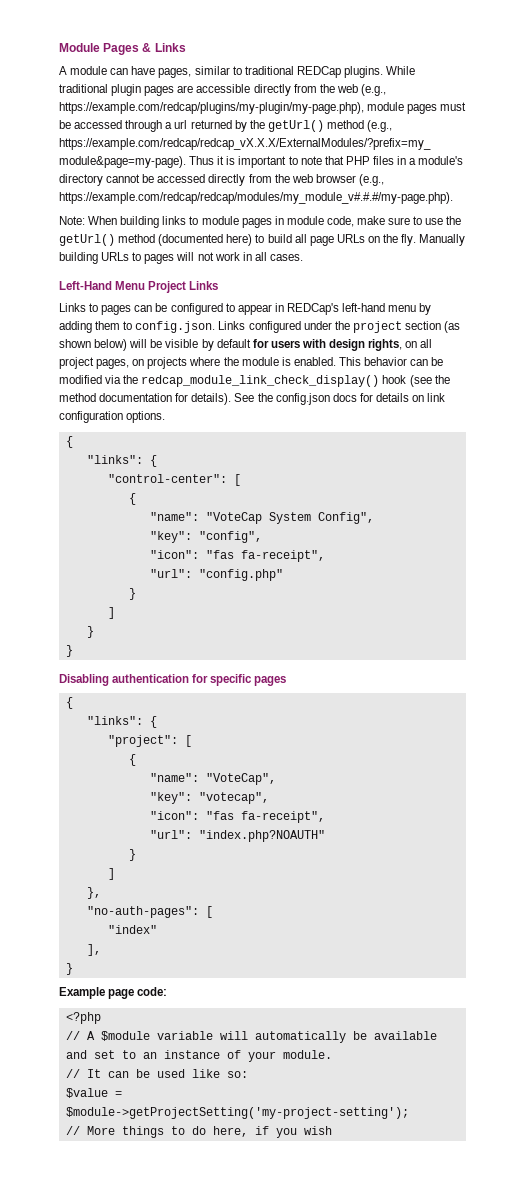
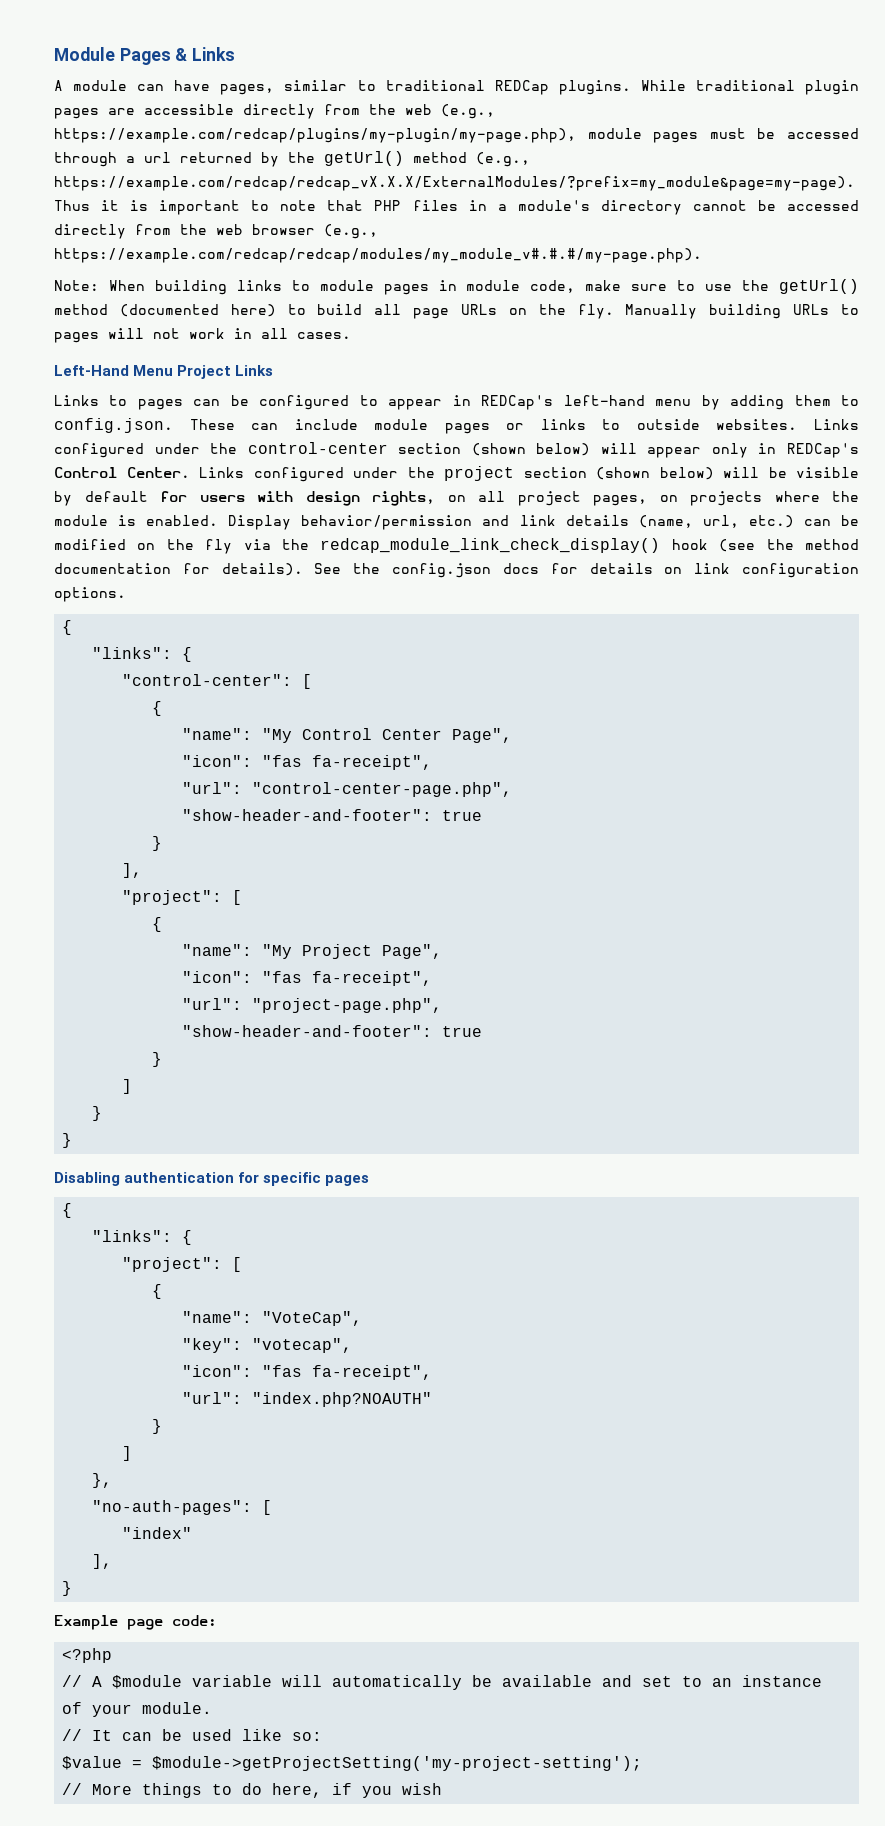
- Links to pages can be configured to appear in REDCap's left-hand menu by adding them to config.json. Links configured under the project section (as shown below) will be visible by default for users with design rights, on all project pages, on projects where the module is enabled.
+ Links to pages can be configured to appear in REDCap's left-hand menu by adding them to config.json. These can include module pages or links to outside websites. Links configured under the control-center section (shown below) will appear only in REDCap's Control Center. Links configured under the project section (shown below) will be visible by default for users with design rights, on all project pages, on projects where the module is enabled.
- This behavior can be modified via the redcap_module_link_check_display() hook (see the method documentation for details).
+ Display behavior/permission and link details (name, url, etc.) can be modified on the fly via the redcap_module_link_check_display() hook (see the method documentation for details).
- "name": "VoteCap System Config",
- "key": "config",
+ "name": "My Control Center Page",
  "icon": "fas fa-receipt",
- "url": "config.php"
+ "url": "control-center-page.php",
+ "show-header-and-footer": true
+ }
+ ],
+ "project": [
+ {
+ "name": "My Project Page",
+ "icon": "fas fa-receipt",
+ "url": "project-page.php",
+ "show-header-and-footer": true

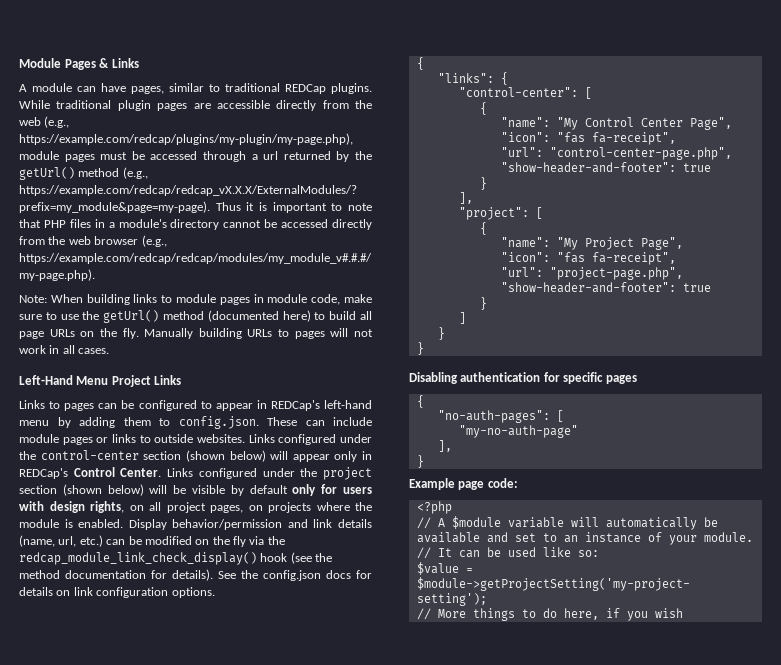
- Links configured under the project section (shown below) will be visible by default for users with design rights, on all project pages, on projects where the module is enabled.
+ Links configured under the project section (shown below) will be visible by default only for users with design rights, on all project pages, on projects where the module is enabled.
  Disabling authentication for specific pages
  {
- "links": {
- "project": [
- {
- "name": "VoteCap",
- "key": "votecap",
- "icon": "fas fa-receipt",
- "url": "index.php?NOAUTH"
- }
- ]
- },
- "index"
+ "my-no-auth-page"

